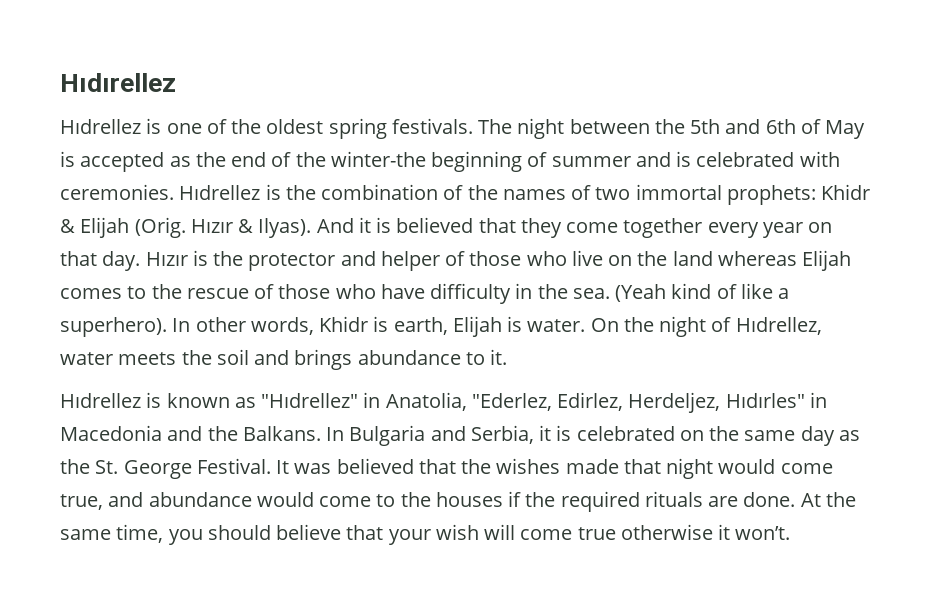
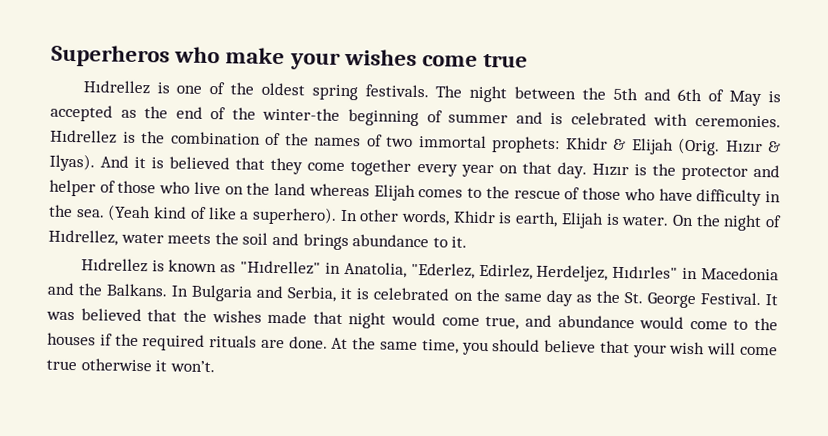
- Hıdırellez
+ Superheros who make your wishes come true

